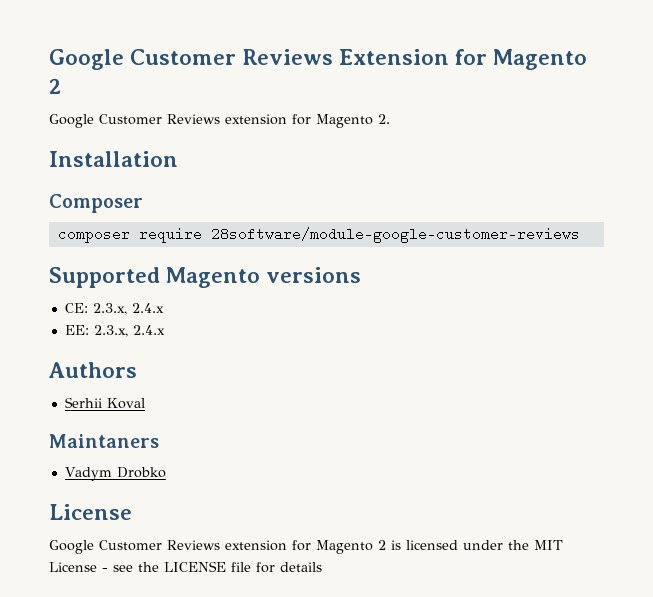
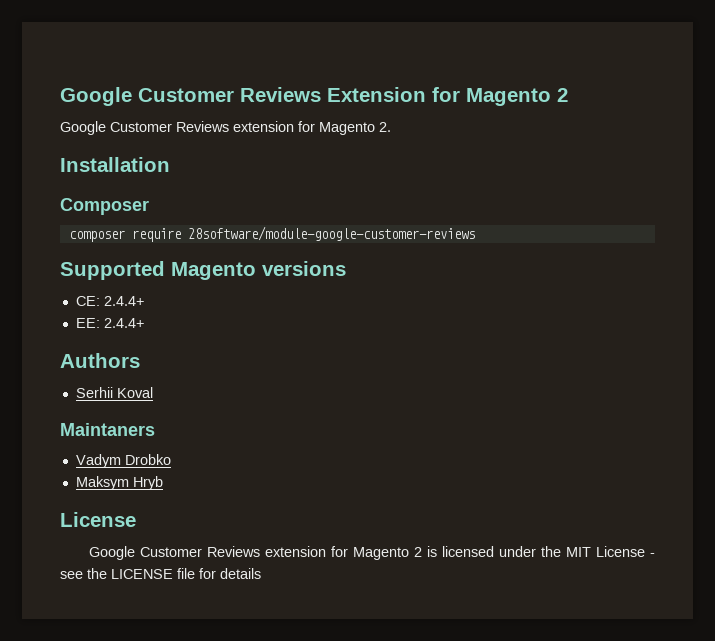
- CE: 2.3.x, 2.4.x
+ CE: 2.4.4+
- EE: 2.3.x, 2.4.x
+ EE: 2.4.4+
+ Maksym Hryb

